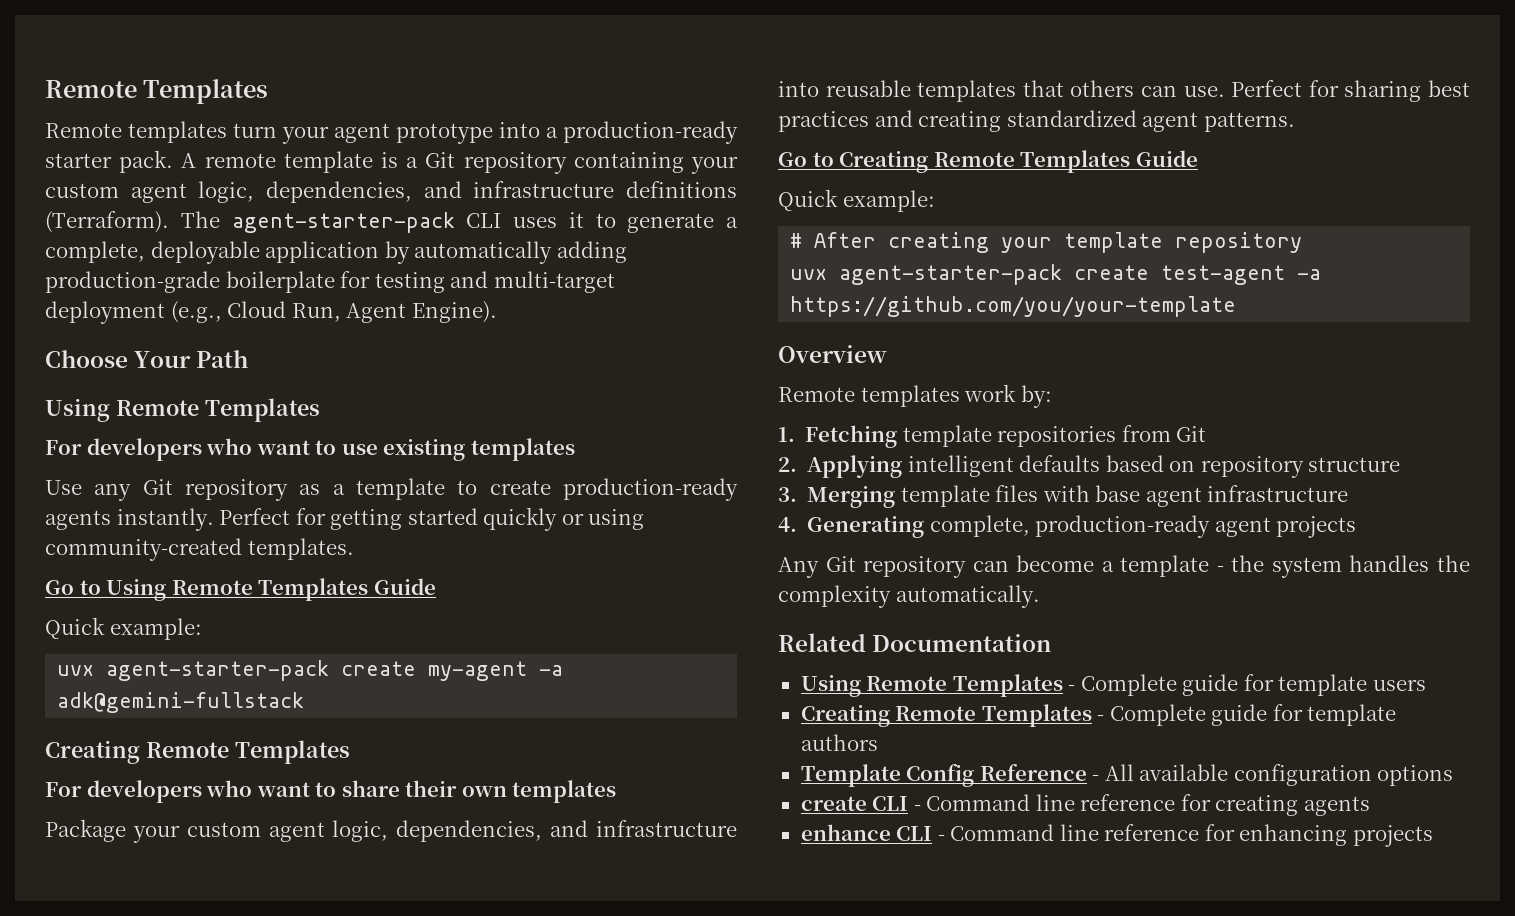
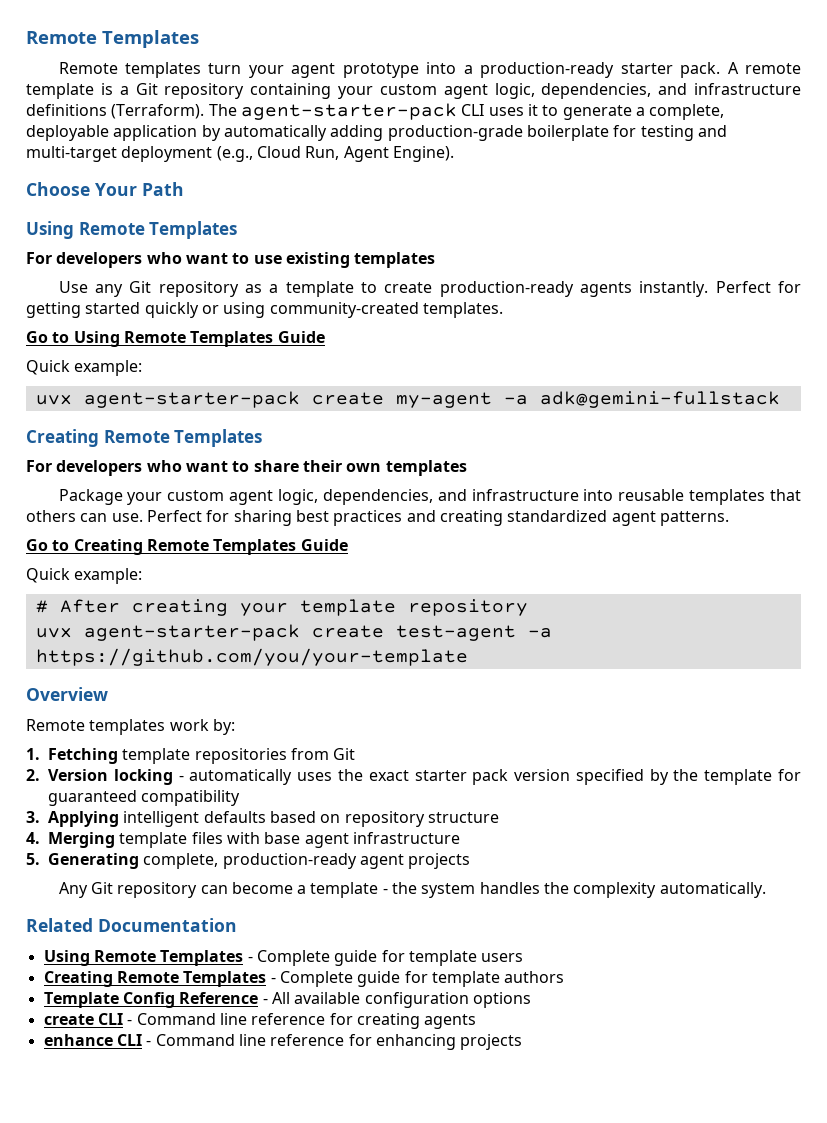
- 2. Applying intelligent defaults based on repository structure
+ 2. Version locking - automatically uses the exact starter pack version specified by the template for guaranteed compatibility
+ 3. Applying intelligent defaults based on repository structure
- 3. Merging template files with base agent infrastructure
+ 4. Merging template files with base agent infrastructure
- 4. Generating complete, production-ready agent projects
+ 5. Generating complete, production-ready agent projects

